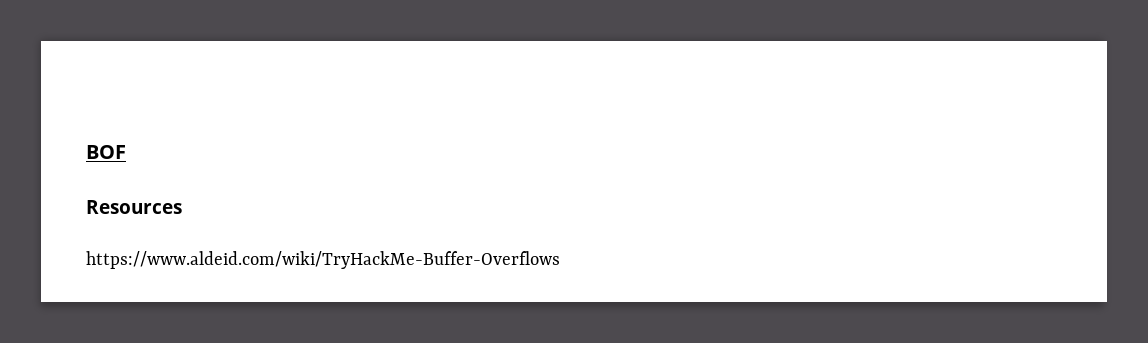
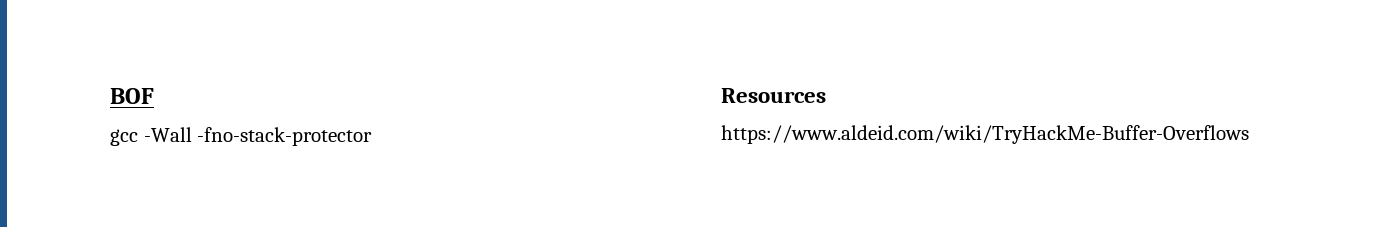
+ gcc -Wall -fno-stack-protector

